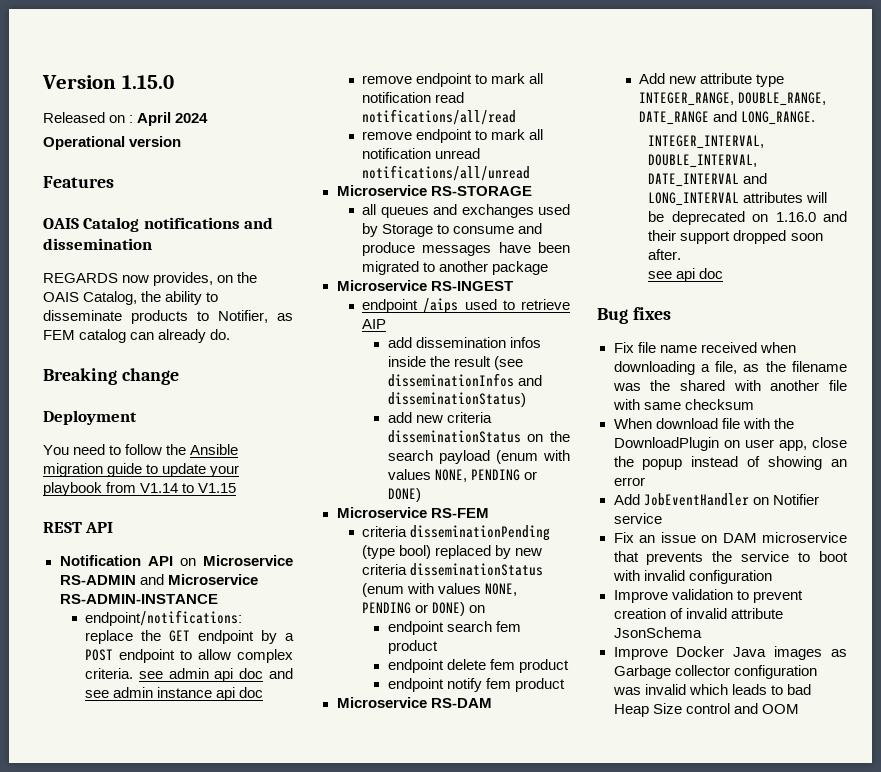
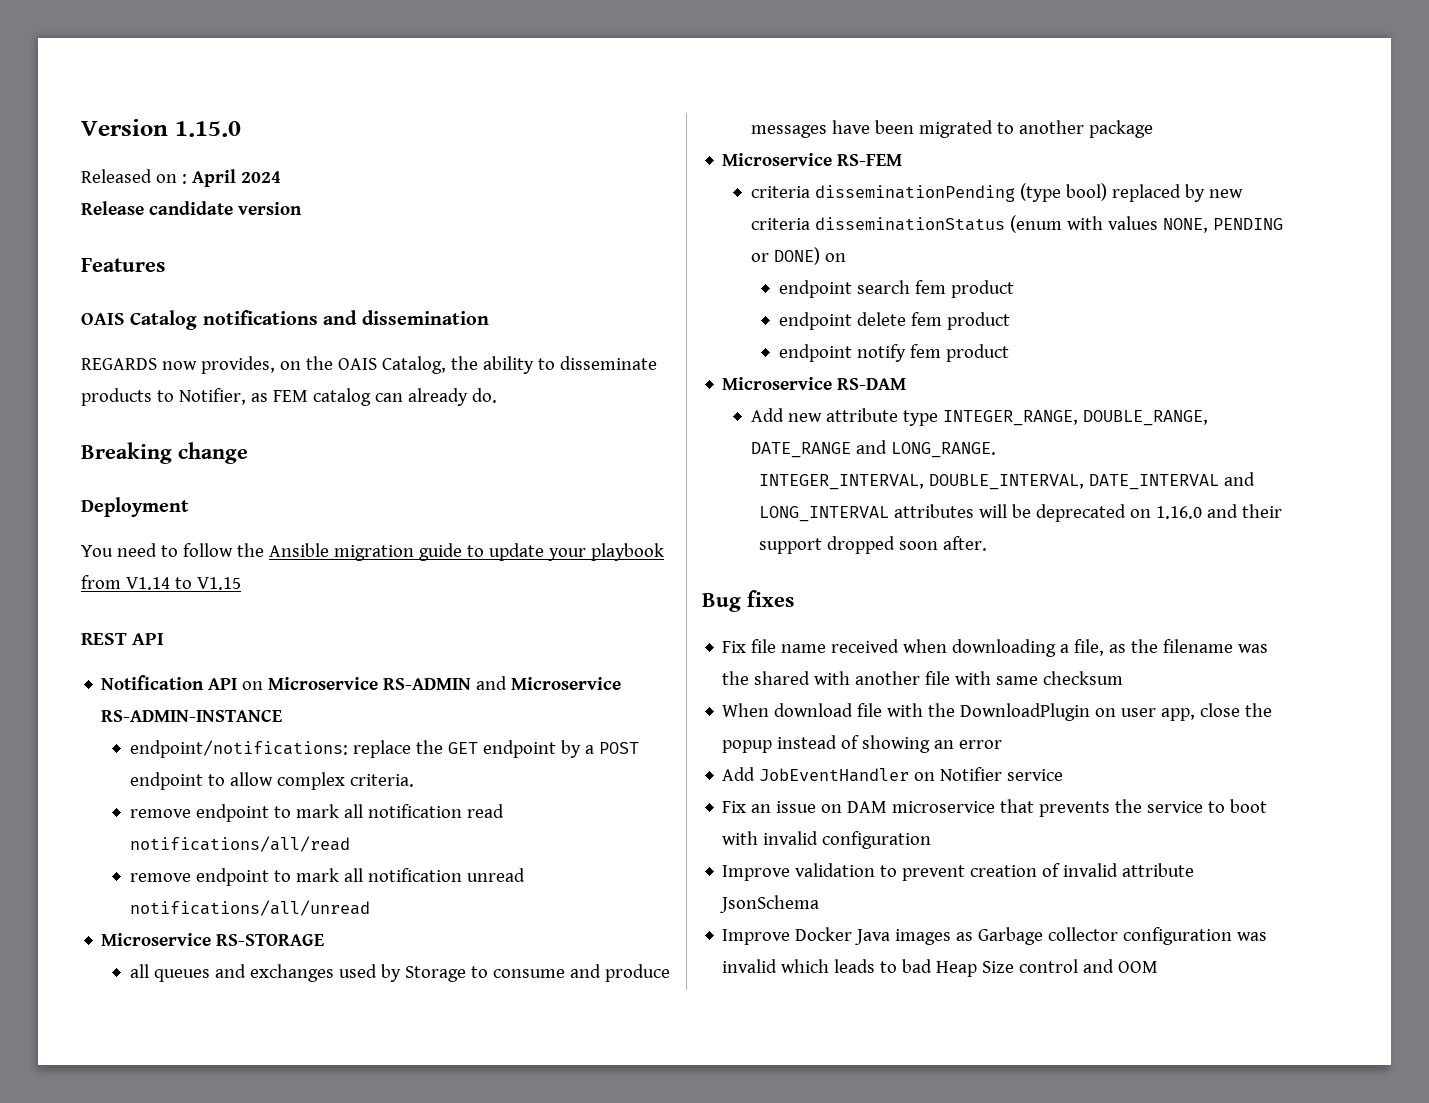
- Operational version
+ Release candidate version
- endpoint/notifications: replace the GET endpoint by a POST endpoint to allow complex criteria. see admin api doc and see admin instance api doc
+ endpoint/notifications: replace the GET endpoint by a POST endpoint to allow complex criteria.
- Microservice RS-INGEST
- endpoint /aips used to retrieve AIP
- add dissemination infos inside the result (see disseminationInfos and disseminationStatus)
- add new criteria disseminationStatus on the search payload (enum with values NONE, PENDING or DONE)
- see api doc

